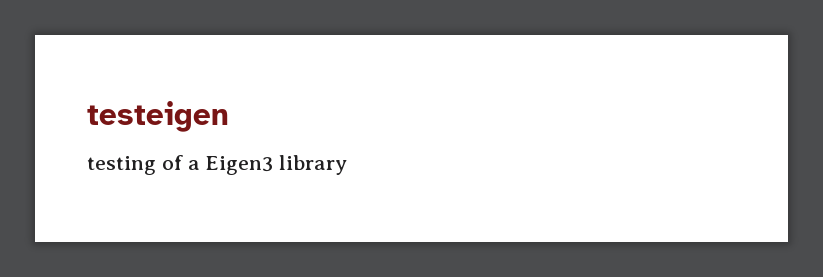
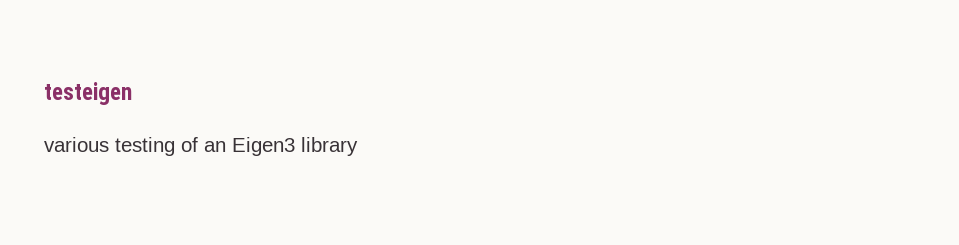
- testing of a Eigen3 library
+ various testing of an Eigen3 library

